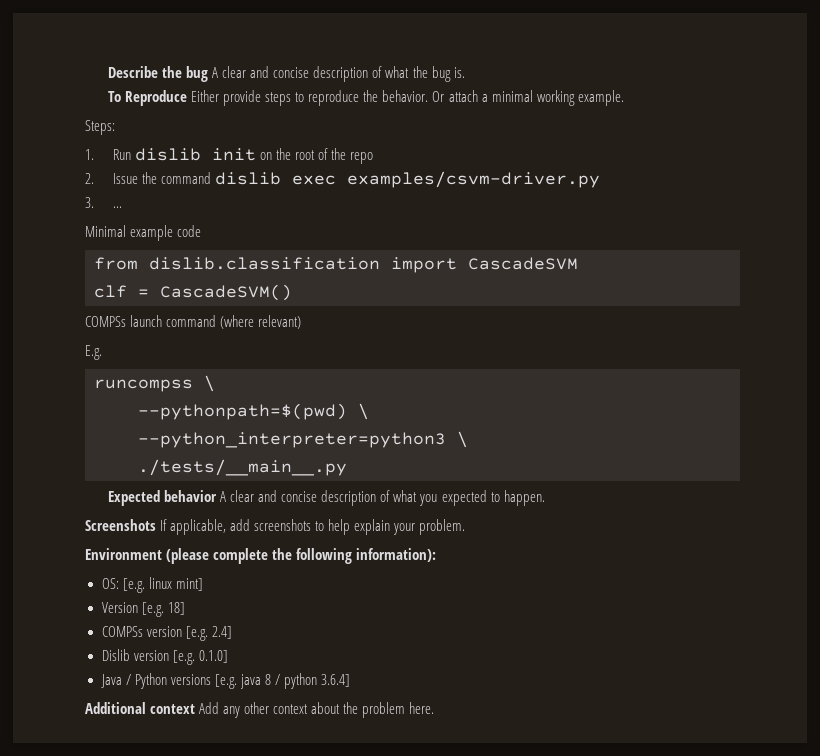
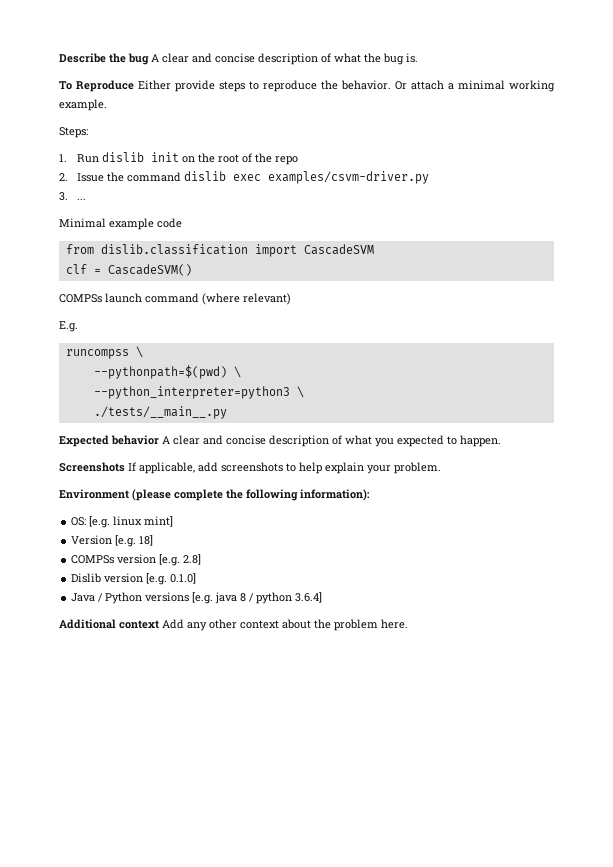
- COMPSs version [e.g. 2.4]
+ COMPSs version [e.g. 2.8]

